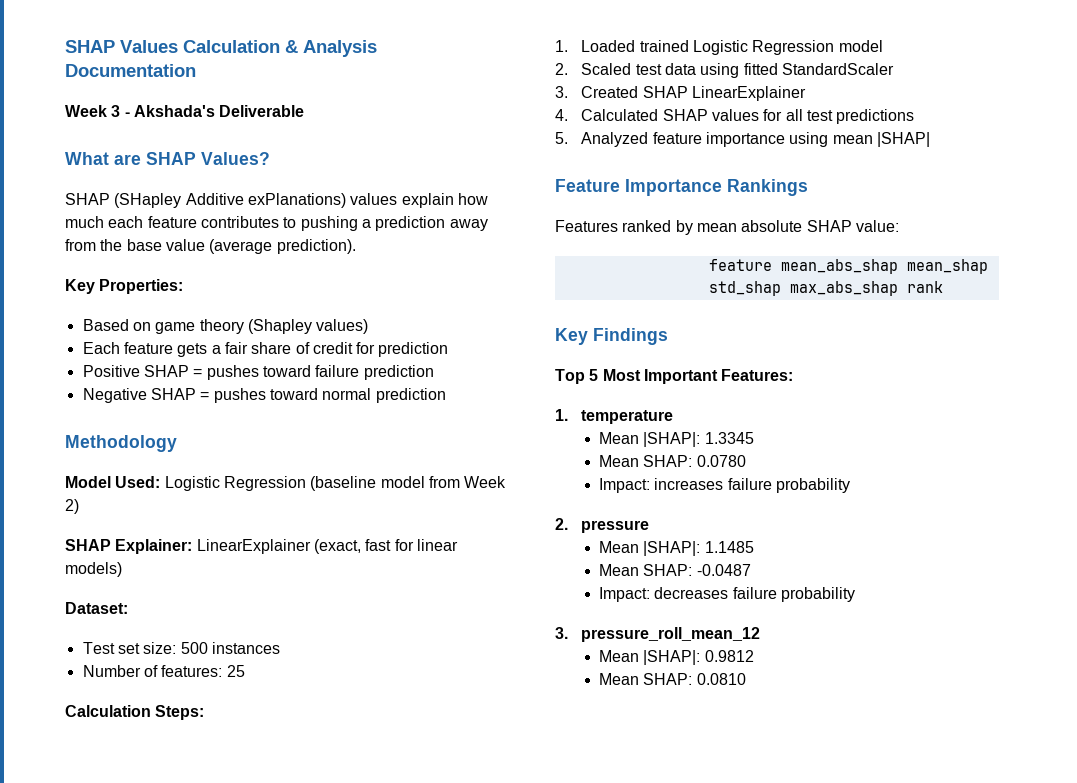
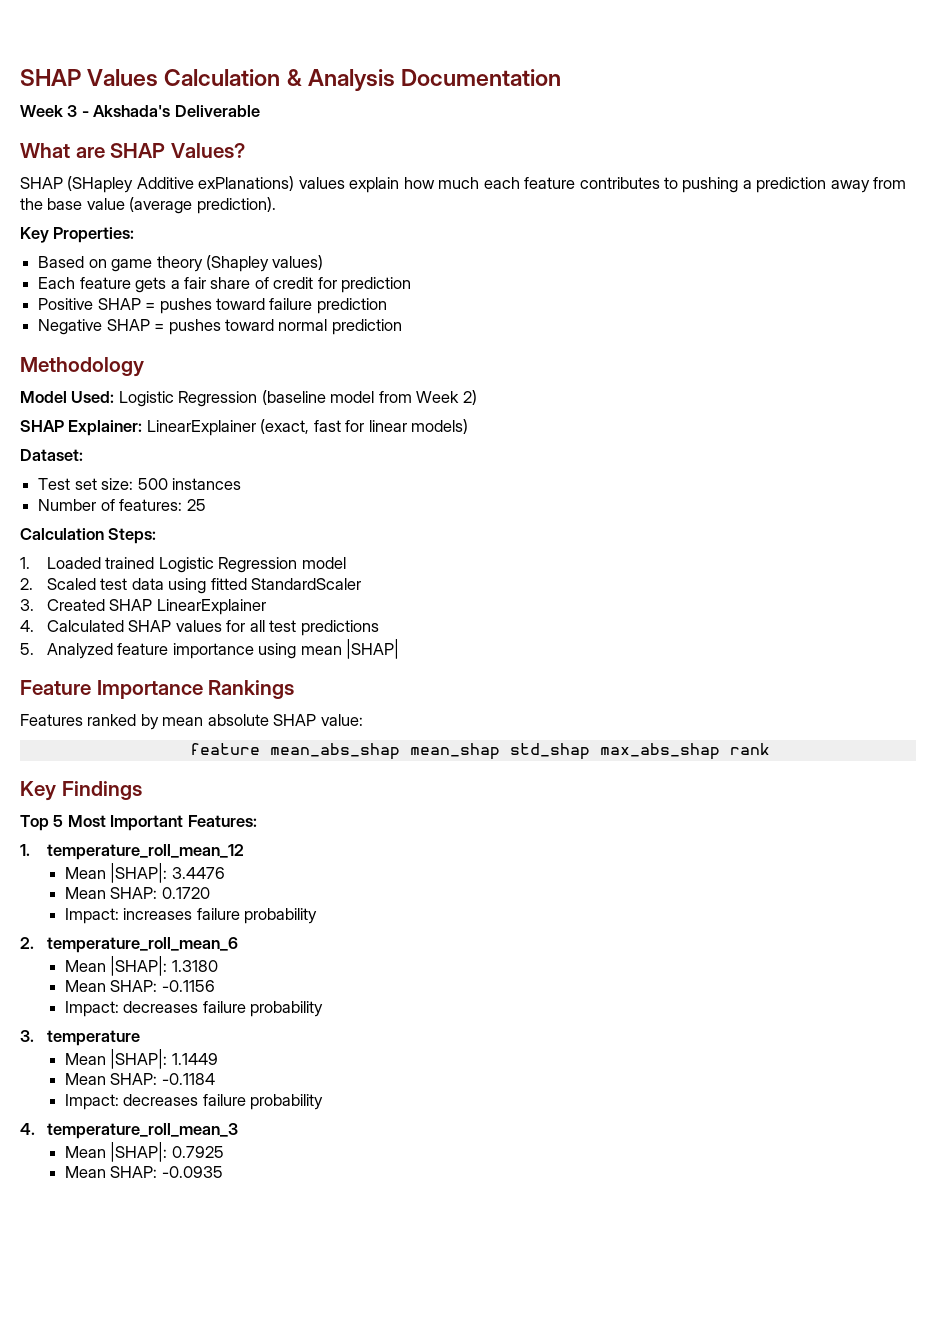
- 1. temperature
- Mean |SHAP|: 1.3345
- Mean SHAP: 0.0780
+ 1. temperature_roll_mean_12
+ Mean |SHAP|: 3.4476
+ Mean SHAP: 0.1720
- 2. pressure
- Mean |SHAP|: 1.1485
- Mean SHAP: -0.0487
+ 2. temperature_roll_mean_6
+ Mean |SHAP|: 1.3180
+ Mean SHAP: -0.1156
- 3. pressure_roll_mean_12
- Mean |SHAP|: 0.9812
- Mean SHAP: 0.0810
+ 3. temperature
+ Mean |SHAP|: 1.1449
+ Mean SHAP: -0.1184
+ Impact: decreases failure probability
+ 4. temperature_roll_mean_3
+ Mean |SHAP|: 0.7925
+ Mean SHAP: -0.0935

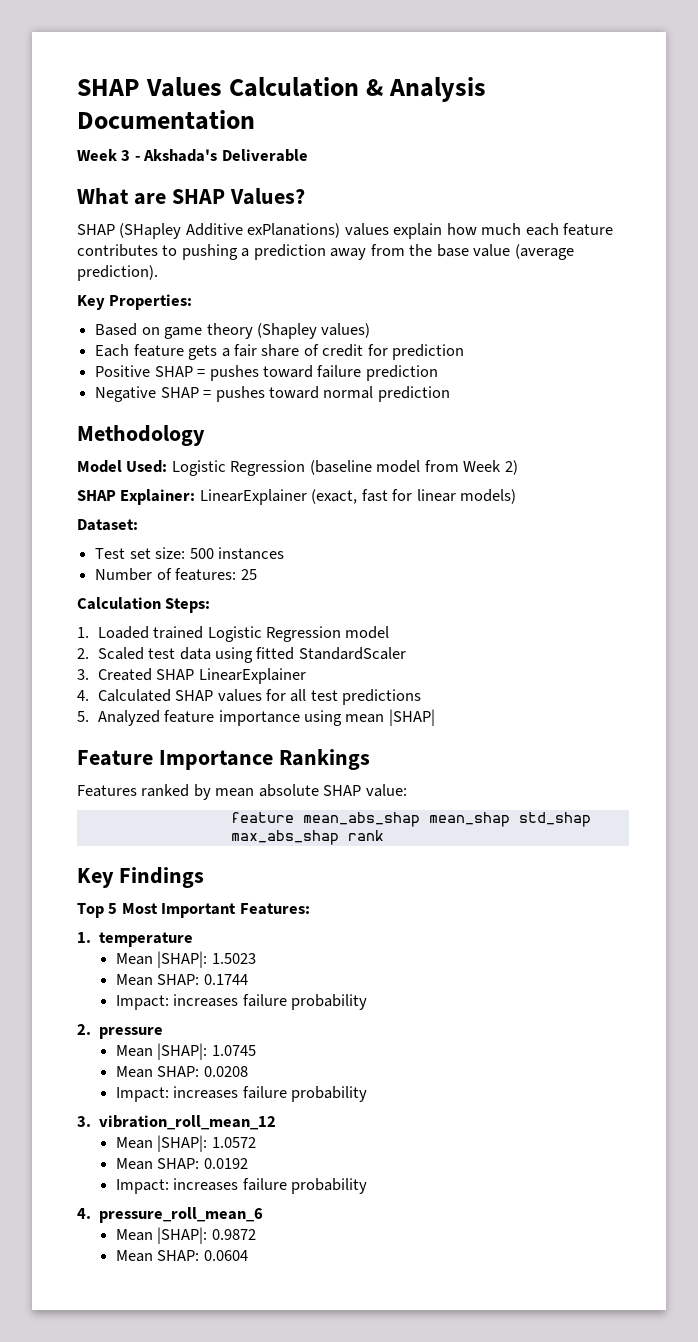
- 1. temperature_roll_mean_12
- Mean |SHAP|: 3.4476
- Mean SHAP: 0.1720
+ 1. temperature
+ Mean |SHAP|: 1.5023
+ Mean SHAP: 0.1744
- 2. temperature_roll_mean_6
- Mean |SHAP|: 1.3180
- Mean SHAP: -0.1156
- Impact: decreases failure probability
+ 2. pressure
+ Mean |SHAP|: 1.0745
+ Mean SHAP: 0.0208
+ Impact: increases failure probability
- 3. temperature
- Mean |SHAP|: 1.1449
- Mean SHAP: -0.1184
- Impact: decreases failure probability
+ 3. vibration_roll_mean_12
+ Mean |SHAP|: 1.0572
+ Mean SHAP: 0.0192
+ Impact: increases failure probability
- 4. temperature_roll_mean_3
- Mean |SHAP|: 0.7925
- Mean SHAP: -0.0935
+ 4. pressure_roll_mean_6
+ Mean |SHAP|: 0.9872
+ Mean SHAP: 0.0604

